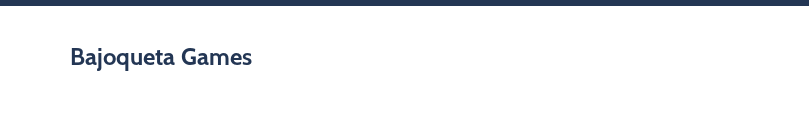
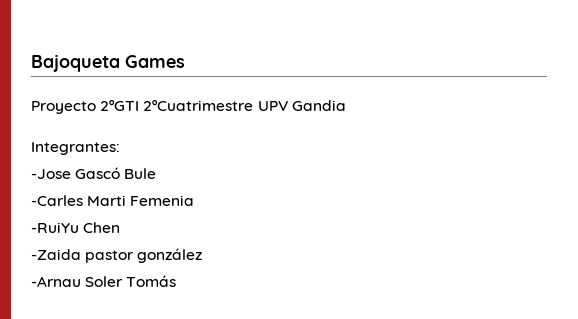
+ Proyecto 2ºGTI 2ºCuatrimestre UPV Gandia
+ Integrantes:
+ -Jose Gascó Bule
+ -Carles Marti Femenia
+ -RuiYu Chen
+ -Zaida pastor gonzález
+ -Arnau Soler Tomás

